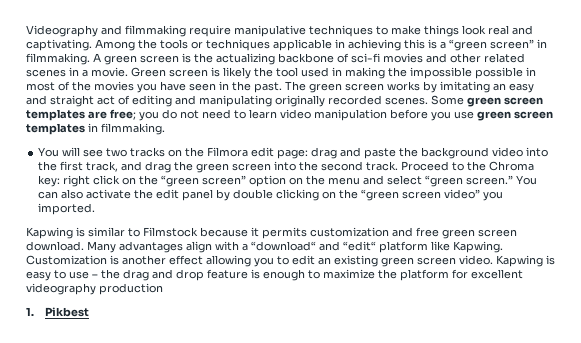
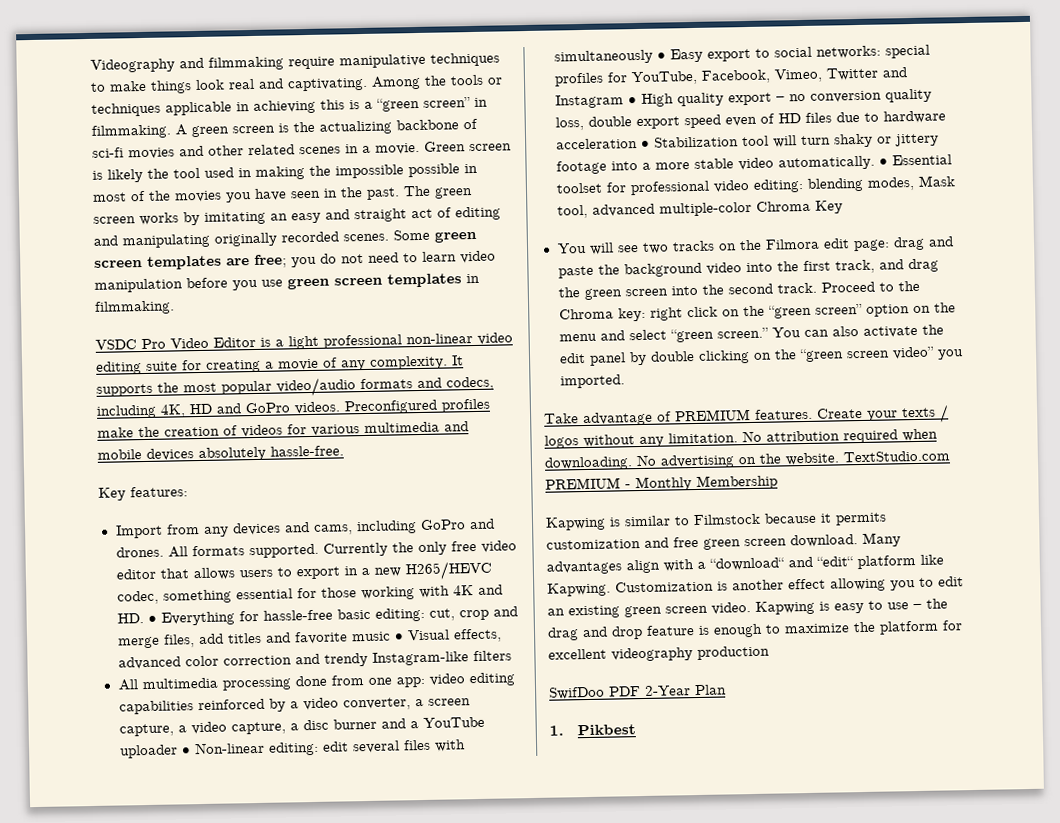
+ VSDC Pro Video Editor is a light professional non-linear video editing suite for creating a movie of any complexity. It supports the most popular video/audio formats and codecs, including 4K, HD and GoPro videos. Preconfigured profiles make the creation of videos for various multimedia and mobile devices absolutely hassle-free.
+ Key features:
+ Import from any devices and cams, including GoPro and drones. All formats supported. Сurrently the only free video editor that allows users to export in a new H265/HEVC codec, something essential for those working with 4K and HD. • Everything for hassle-free basic editing: cut, crop and merge files, add titles and favorite music • Visual effects, advanced color correction and trendy Instagram-like filters
+ All multimedia processing done from one app: video editing capabilities reinforced by a video converter, a screen capture, a video capture, a disc burner and a YouTube uploader • Non-linear editing: edit several files with simultaneously • Easy export to social networks: special profiles for YouTube, Facebook, Vimeo, Twitter and Instagram • High quality export – no conversion quality loss, double export speed even of HD files due to hardware acceleration • Stabilization tool will turn shaky or jittery footage into a more stable video automatically. • Essential toolset for professional video editing: blending modes, Mask tool, advanced multiple-color Chroma Key
+ Take advantage of PREMIUM features. Create your texts / logos without any limitation. No attribution required when downloading. No advertising on the website. TextStudio.com PREMIUM - Monthly Membership
+ SwifDoo PDF 2-Year Plan

